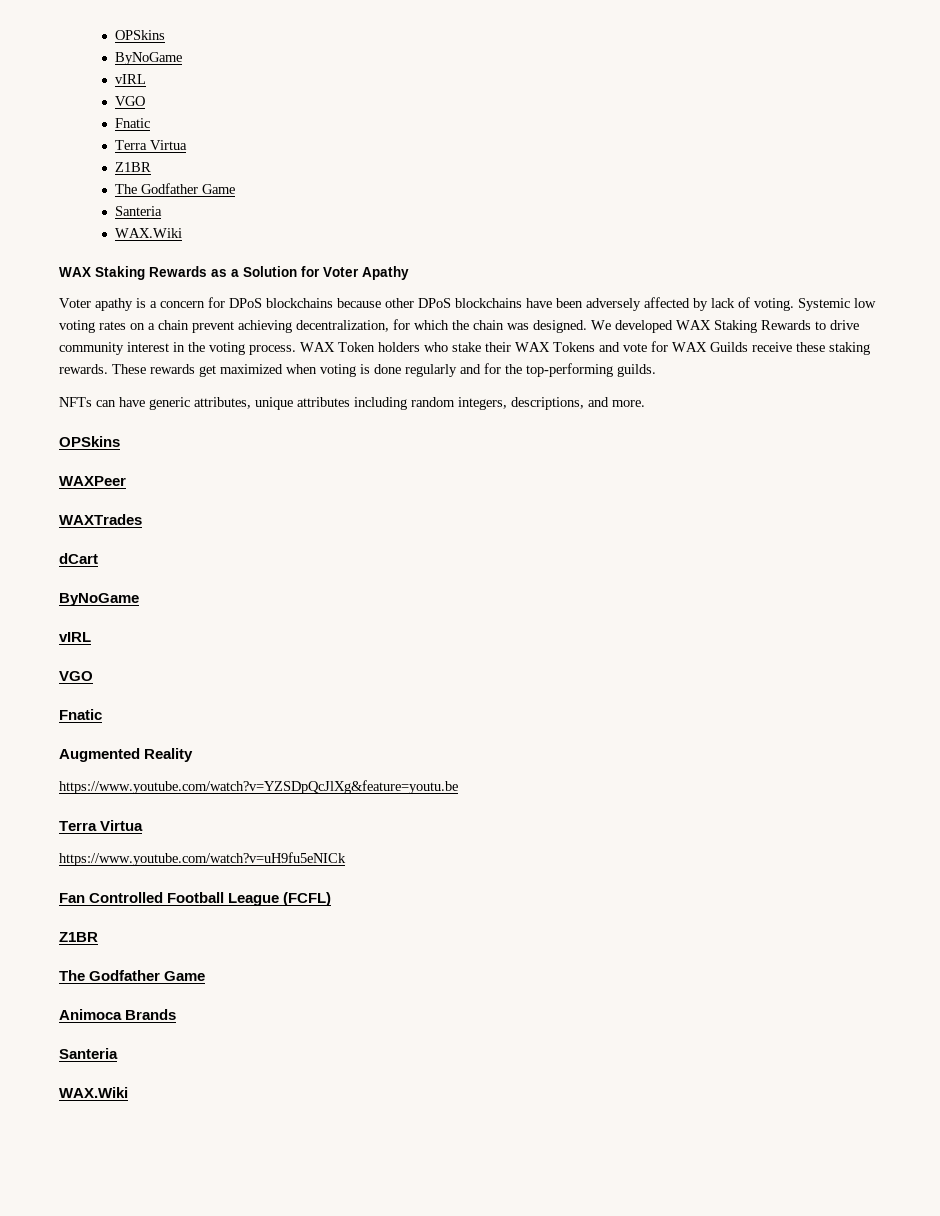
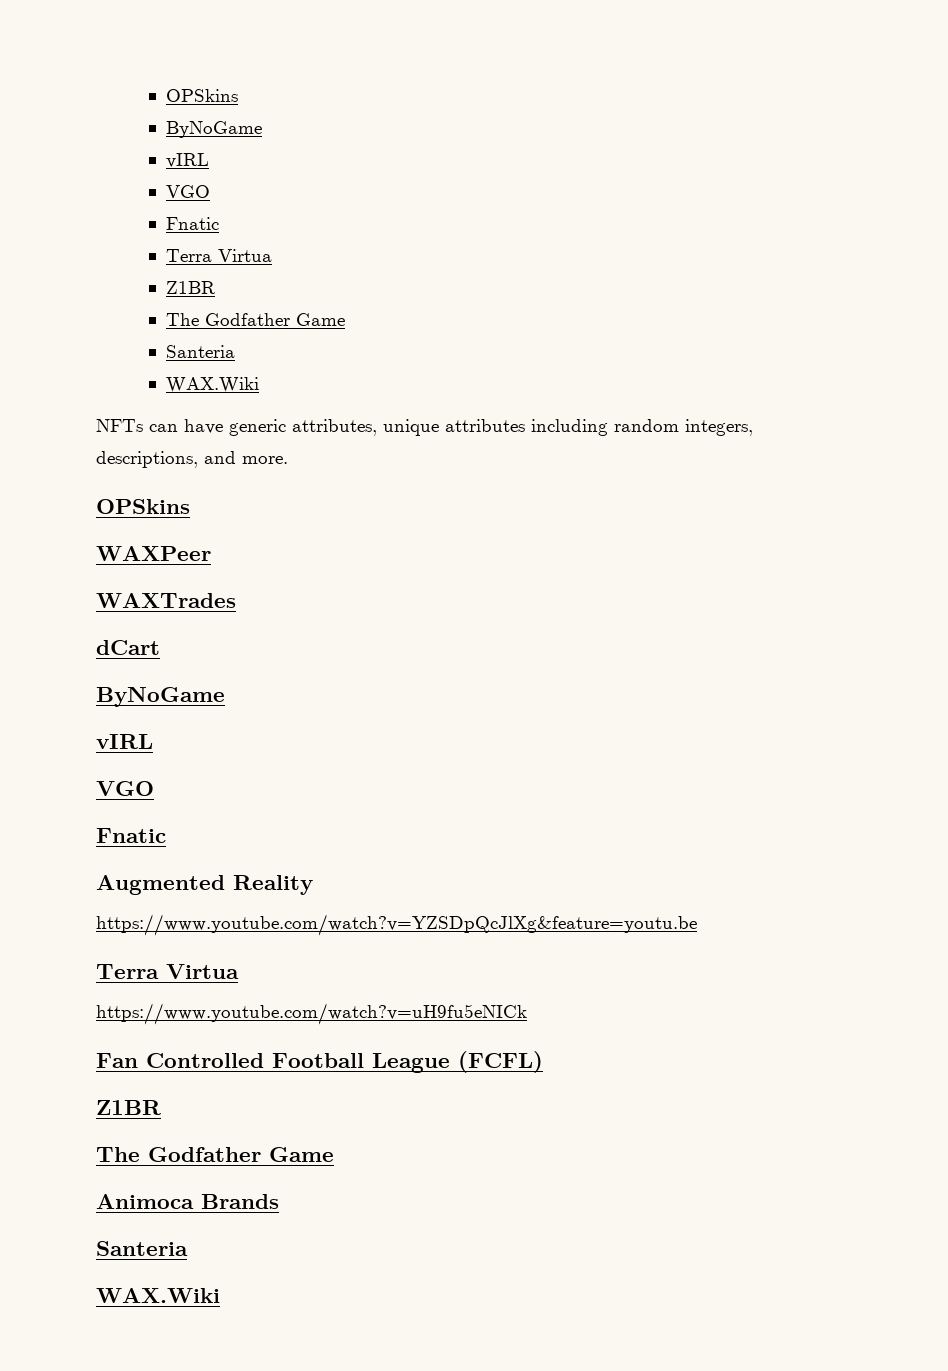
- WAX Staking Rewards as a Solution for Voter Apathy
- Voter apathy is a concern for DPoS blockchains because other DPoS blockchains have been adversely affected by lack of voting. Systemic low voting rates on a chain prevent achieving decentralization, for which the chain was designed. We developed WAX Staking Rewards to drive community interest in the voting process. WAX Token holders who stake their WAX Tokens and vote for WAX Guilds receive these staking rewards. These rewards get maximized when voting is done regularly and for the top-performing guilds.

